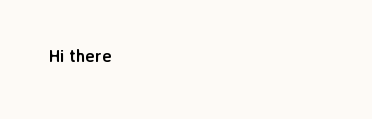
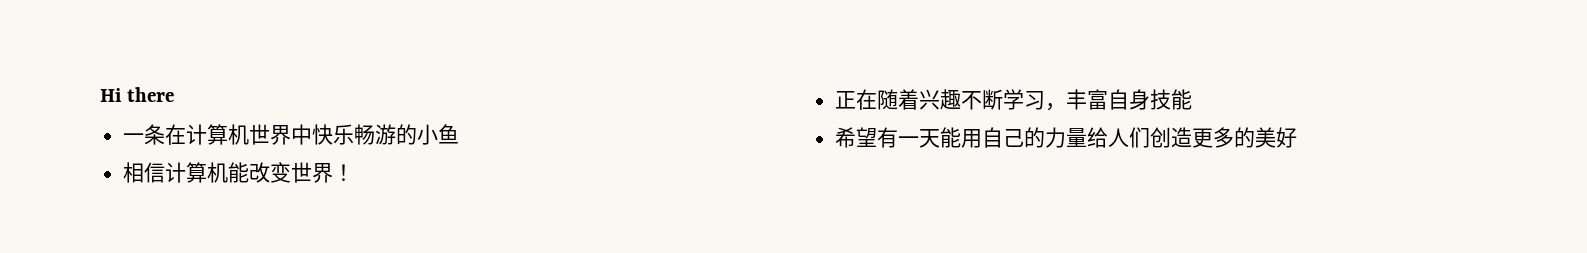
+ 一条在计算机世界中快乐畅游的小鱼
+ 相信计算机能改变世界！
+ 正在随着兴趣不断学习，丰富自身技能
+ 希望有一天能用自己的力量给人们创造更多的美好

